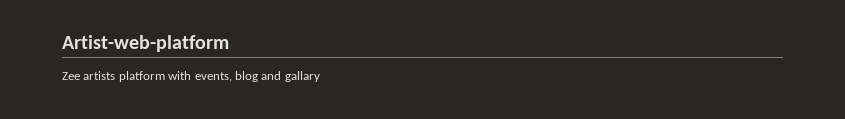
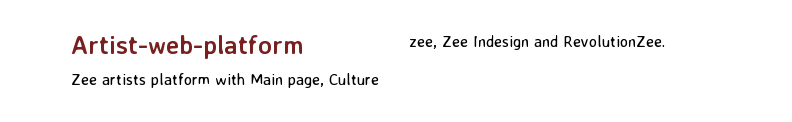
- Zee artists platform with events, blog and gallary
+ Zee artists platform with Main page, Culture zee, Zee Indesign and RevolutionZee.

